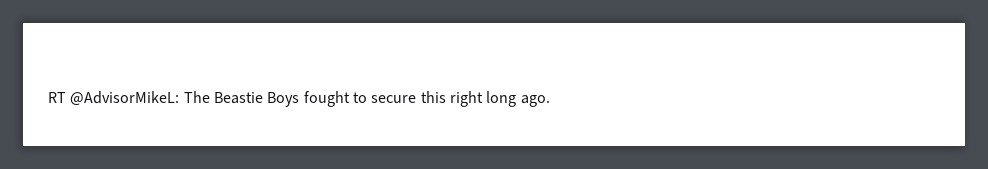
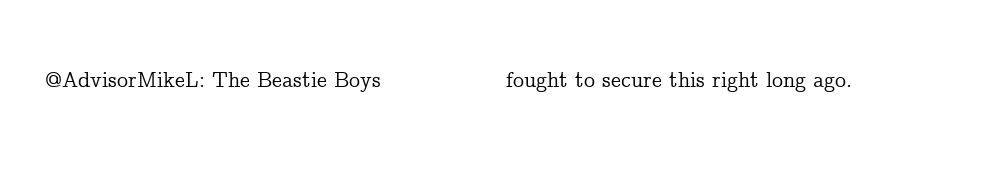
- RT @AdvisorMikeL: The Beastie Boys fought to secure this right long ago.
+ @AdvisorMikeL: The Beastie Boys fought to secure this right long ago.

